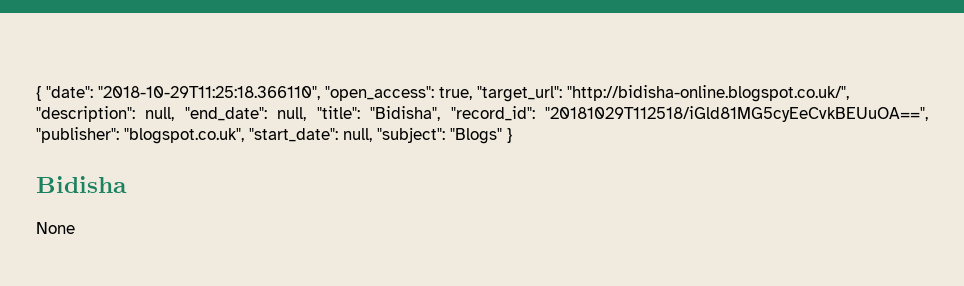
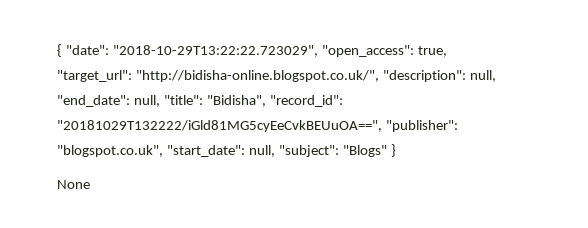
- { "date": "2018-10-29T11:25:18.366110", "open_access": true, "target_url": "http://bidisha-online.blogspot.co.uk/", "description": null, "end_date": null, "title": "Bidisha", "record_id": "20181029T112518/iGld81MG5cyEeCvkBEUuOA==", "publisher": "blogspot.co.uk", "start_date": null, "subject": "Blogs" }
+ { "date": "2018-10-29T13:22:22.723029", "open_access": true, "target_url": "http://bidisha-online.blogspot.co.uk/", "description": null, "end_date": null, "title": "Bidisha", "record_id": "20181029T132222/iGld81MG5cyEeCvkBEUuOA==", "publisher": "blogspot.co.uk", "start_date": null, "subject": "Blogs" }
- Bidisha

